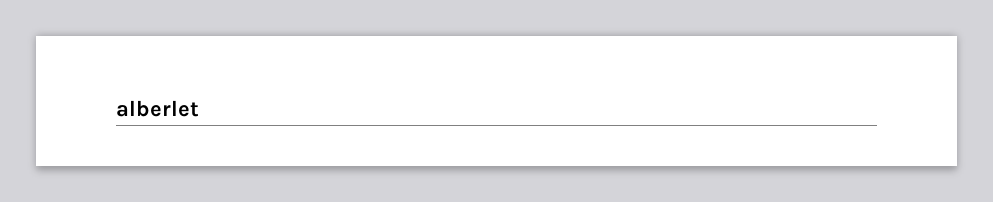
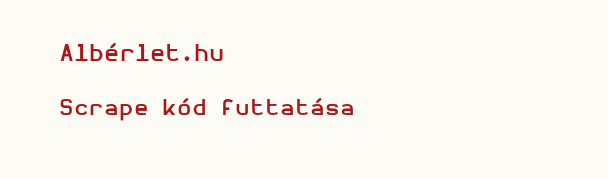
- alberlet
+ Albérlet.hu
+ Scrape kód futtatása

